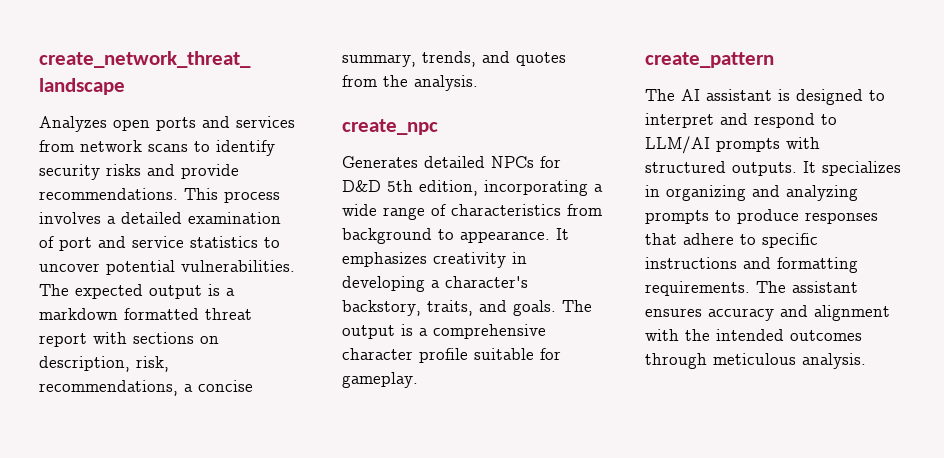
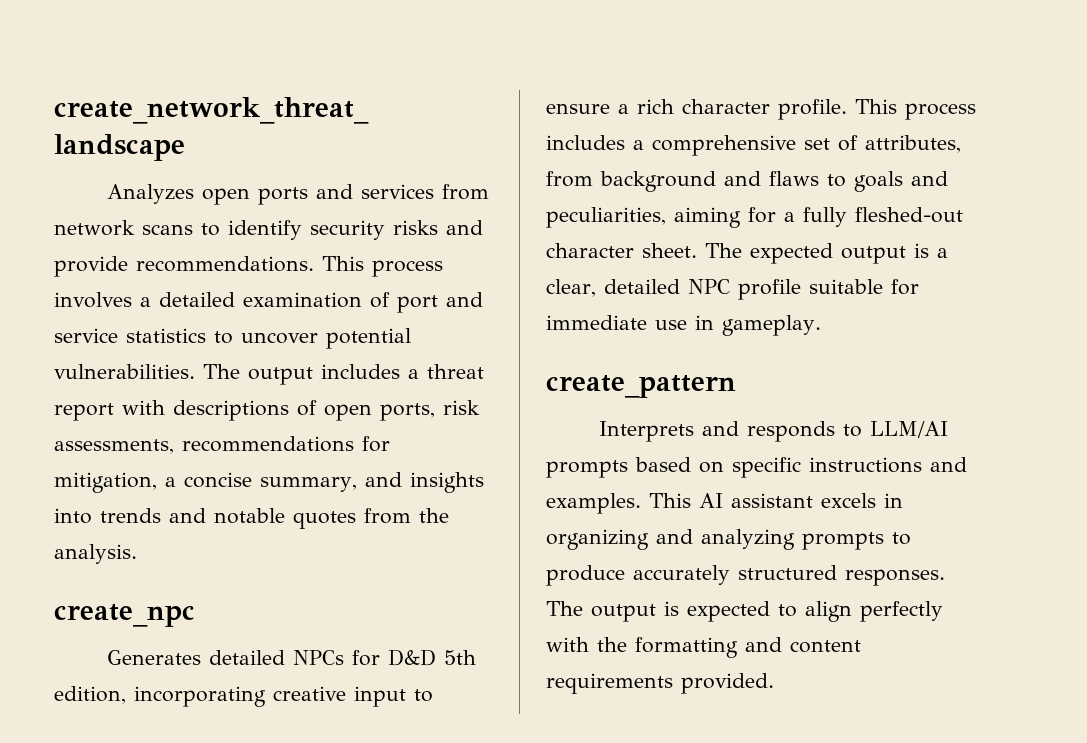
- The expected output is a markdown formatted threat report with sections on description, risk, recommendations, a concise summary, trends, and quotes from the analysis.
+ The output includes a threat report with descriptions of open ports, risk assessments, recommendations for mitigation, a concise summary, and insights into trends and notable quotes from the analysis.
- Generates detailed NPCs for D&D 5th edition, incorporating a wide range of characteristics from background to appearance. It emphasizes creativity in developing a character's backstory, traits, and goals. The output is a comprehensive character profile suitable for gameplay.
+ Generates detailed NPCs for D&D 5th edition, incorporating creative input to ensure a rich character profile. This process includes a comprehensive set of attributes, from background and flaws to goals and peculiarities, aiming for a fully fleshed-out character sheet. The expected output is a clear, detailed NPC profile suitable for immediate use in gameplay.
  create_pattern
- The AI assistant is designed to interpret and respond to LLM/AI prompts with structured outputs. It specializes in organizing and analyzing prompts to produce responses that adhere to specific instructions and formatting requirements. The assistant ensures accuracy and alignment with the intended outcomes through meticulous analysis.
+ Interprets and responds to LLM/AI prompts based on specific instructions and examples. This AI assistant excels in organizing and analyzing prompts to produce accurately structured responses. The output is expected to align perfectly with the formatting and content requirements provided.

